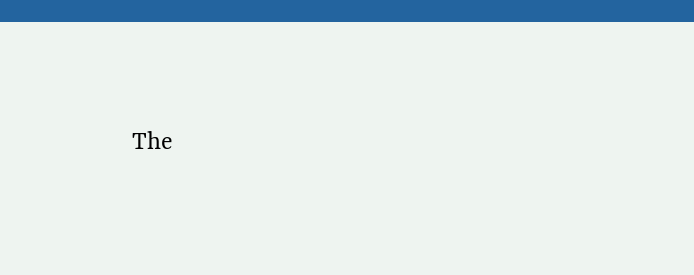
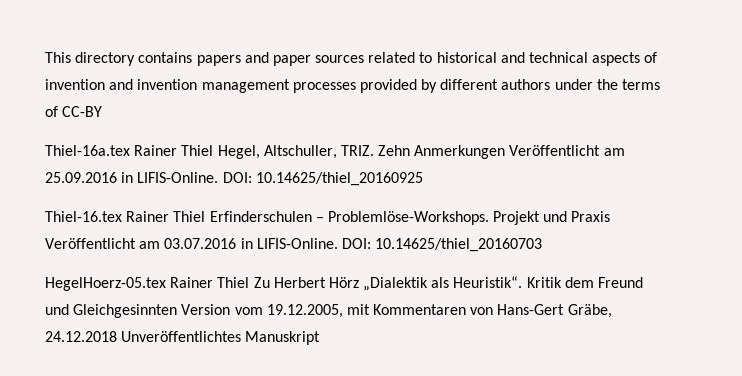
- The
+ This directory contains papers and paper sources related to historical and technical aspects of invention and invention management processes provided by different authors under the terms of CC-BY
+ Thiel-16a.tex Rainer Thiel Hegel, Altschuller, TRIZ. Zehn Anmerkungen Veröffentlicht am 25.09.2016 in LIFIS-Online. DOI: 10.14625/thiel_20160925
+ Thiel-16.tex Rainer Thiel Erfinderschulen – Problemlöse-Workshops. Projekt und Praxis Veröffentlicht am 03.07.2016 in LIFIS-Online. DOI: 10.14625/thiel_20160703
+ HegelHoerz-05.tex Rainer Thiel Zu Herbert Hörz „Dialektik als Heuristik“. Kritik dem Freund und Gleichgesinnten Version vom 19.12.2005, mit Kommentaren von Hans-Gert Gräbe, 24.12.2018 Unveröffentlichtes Manuskript

